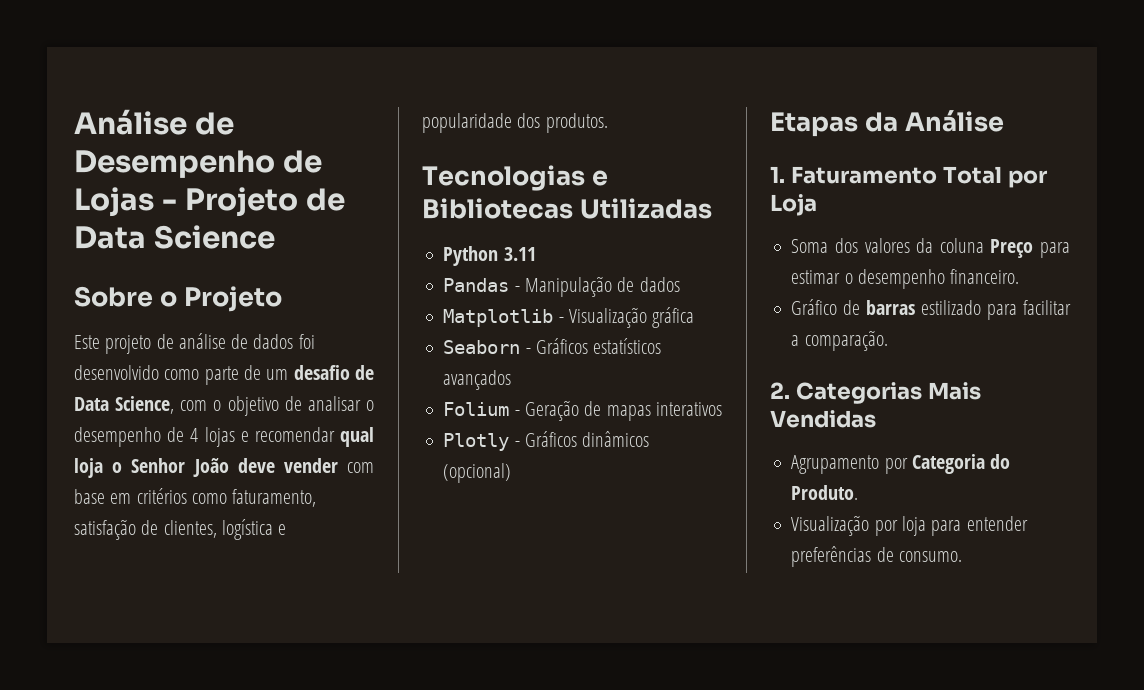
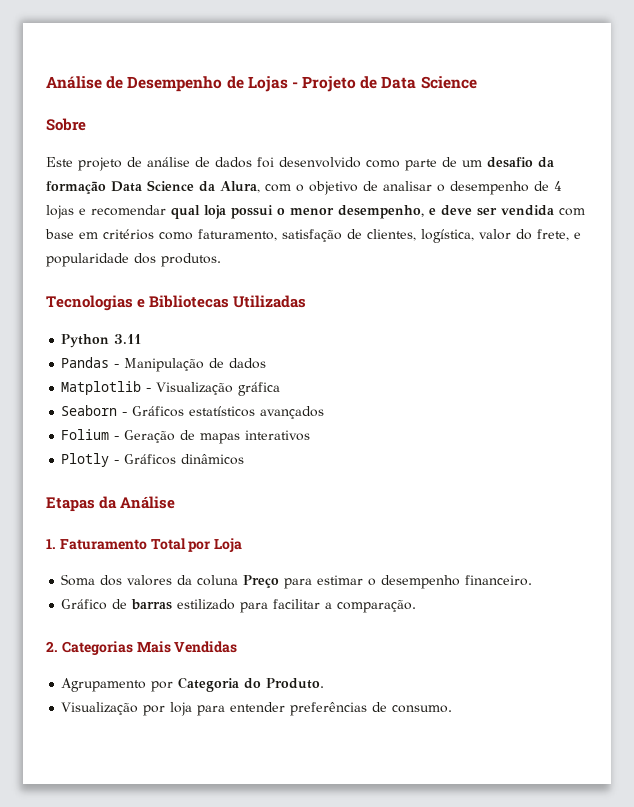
- Sobre o Projeto
+ Sobre
- Este projeto de análise de dados foi desenvolvido como parte de um desafio de Data Science, com o objetivo de analisar o desempenho de 4 lojas e recomendar qual loja o Senhor João deve vender com base em critérios como faturamento, satisfação de clientes, logística e popularidade dos produtos.
+ Este projeto de análise de dados foi desenvolvido como parte de um desafio da formação Data Science da Alura, com o objetivo de analisar o desempenho de 4 lojas e recomendar qual loja possui o menor desempenho, e deve ser vendida com base em critérios como faturamento, satisfação de clientes, logística, valor do frete, e popularidade dos produtos.
- Plotly - Gráficos dinâmicos (opcional)
+ Plotly - Gráficos dinâmicos

